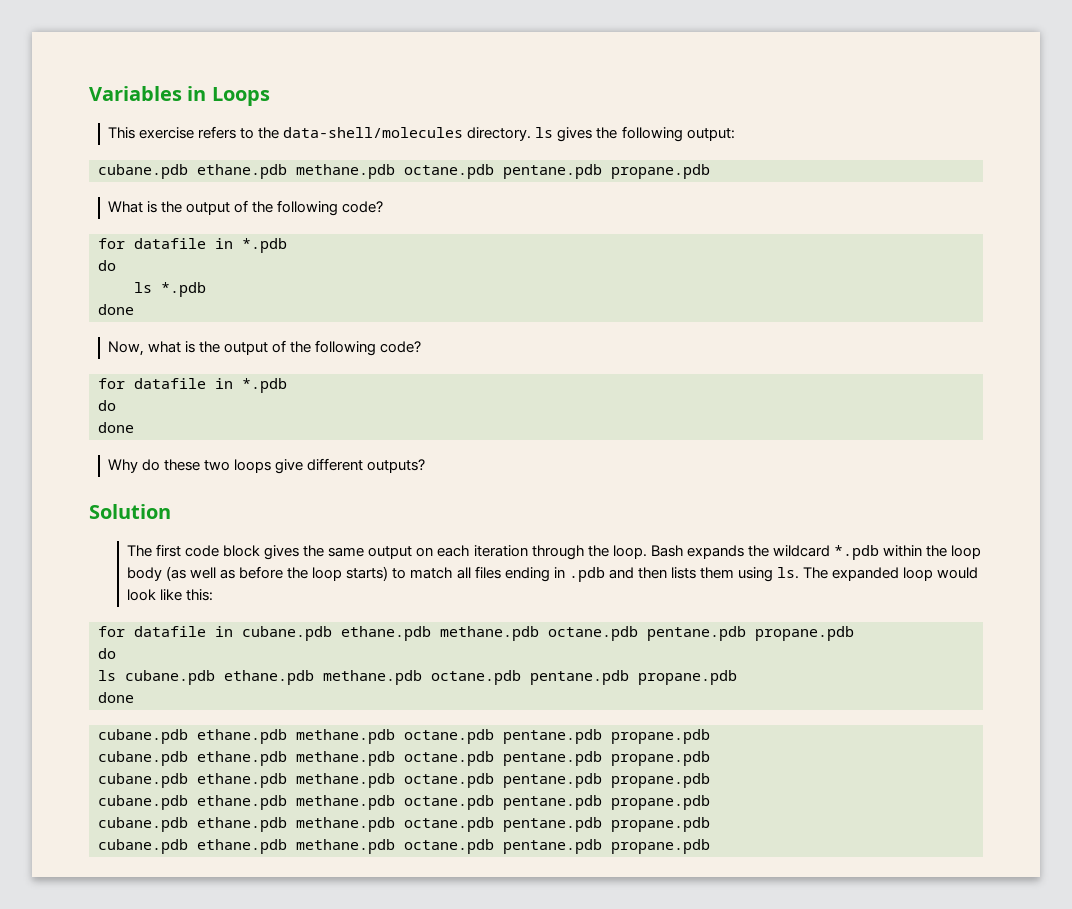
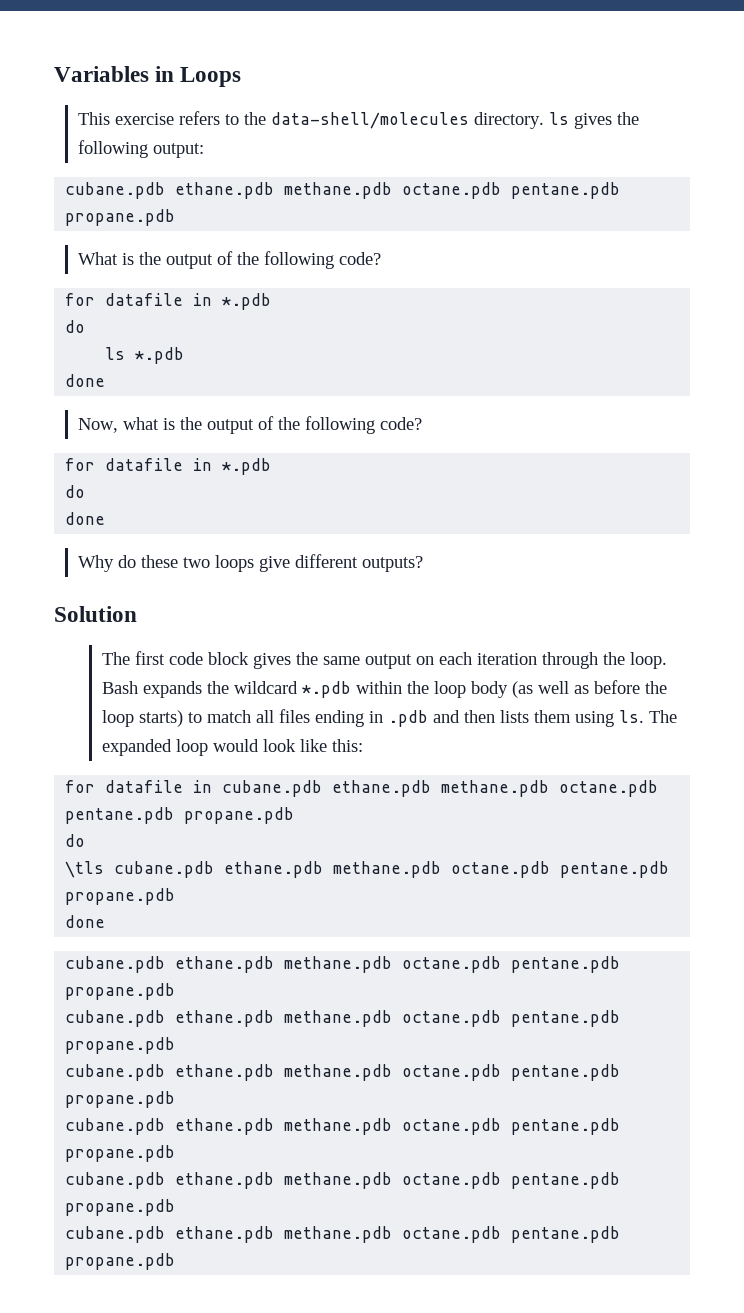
- ls cubane.pdb ethane.pdb methane.pdb octane.pdb pentane.pdb propane.pdb
+ \tls cubane.pdb ethane.pdb methane.pdb octane.pdb pentane.pdb propane.pdb

